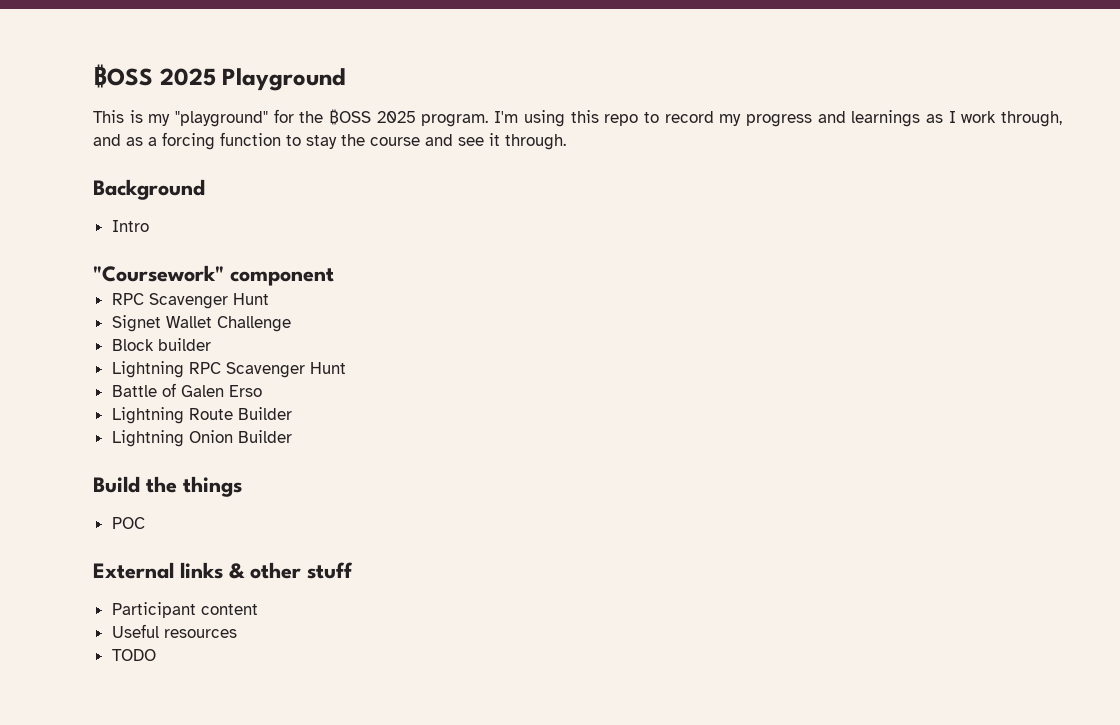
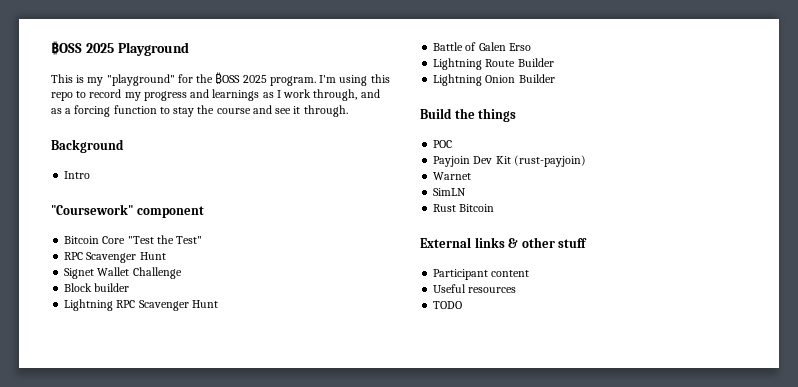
+ Bitcoin Core "Test the Test"
+ Payjoin Dev Kit (rust-payjoin)
+ Warnet
+ SimLN
+ Rust Bitcoin

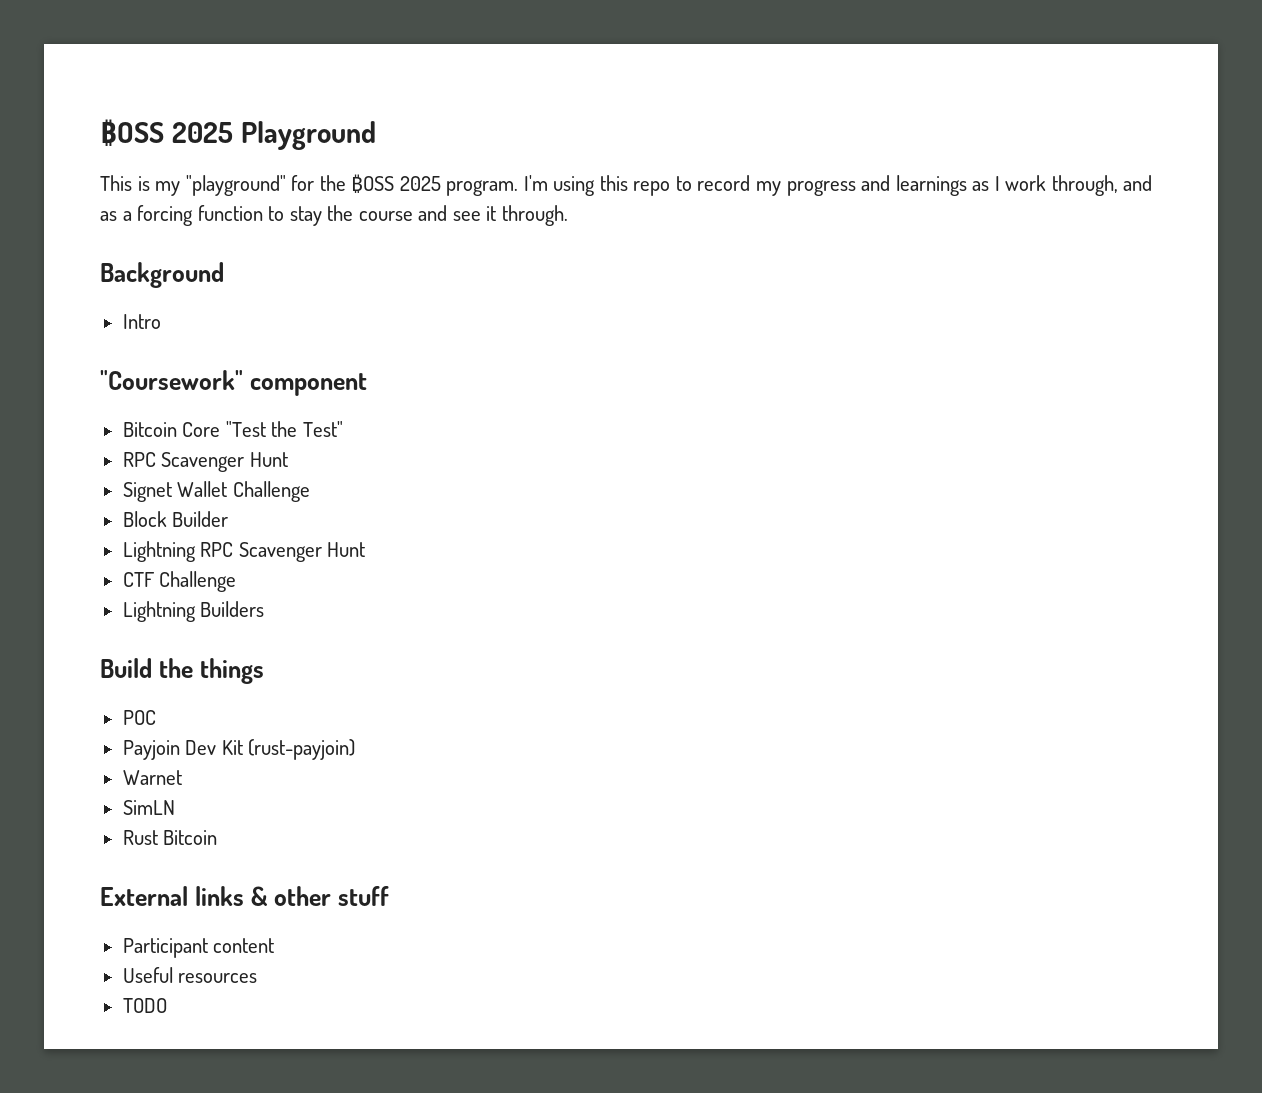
- Block builder
+ Block Builder
- Battle of Galen Erso
- Lightning Route Builder
- Lightning Onion Builder
+ CTF Challenge
+ Lightning Builders

